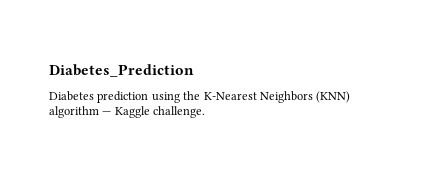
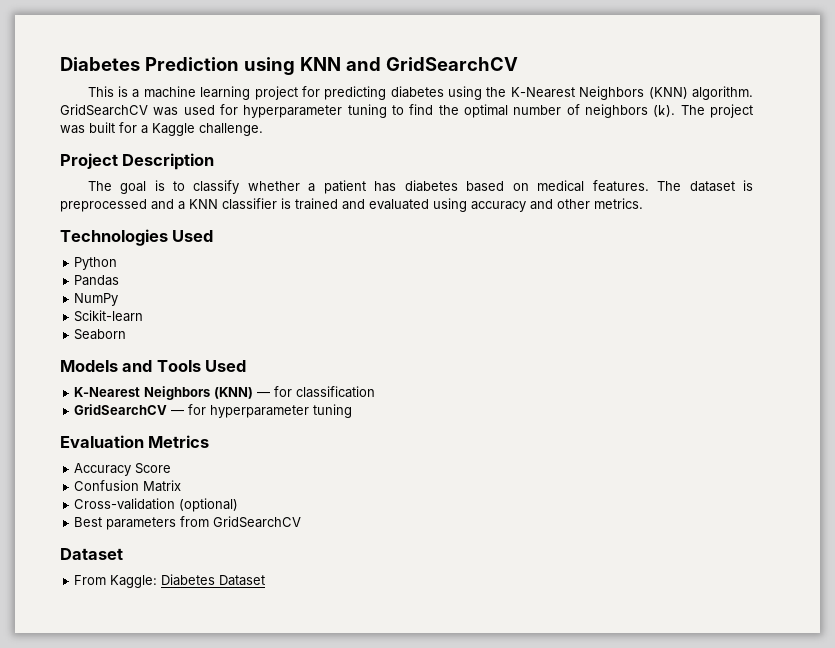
- Diabetes_Prediction
- Diabetes prediction using the K-Nearest Neighbors (KNN) algorithm — Kaggle challenge.
+ Diabetes Prediction using KNN and GridSearchCV
+ This is a machine learning project for predicting diabetes using the K-Nearest Neighbors (KNN) algorithm. GridSearchCV was used for hyperparameter tuning to find the optimal number of neighbors (k). The project was built for a Kaggle challenge.
+ Project Description
+ The goal is to classify whether a patient has diabetes based on medical features. The dataset is preprocessed and a KNN classifier is trained and evaluated using accuracy and other metrics.
+ Technologies Used
+ Python
+ Pandas
+ NumPy
+ Scikit-learn
+ Seaborn
+ Models and Tools Used
+ K-Nearest Neighbors (KNN) — for classification
+ GridSearchCV — for hyperparameter tuning
+ Evaluation Metrics
+ Accuracy Score
+ Confusion Matrix
+ Cross-validation (optional)
+ Best parameters from GridSearchCV
+ Dataset
+ From Kaggle: Diabetes Dataset

